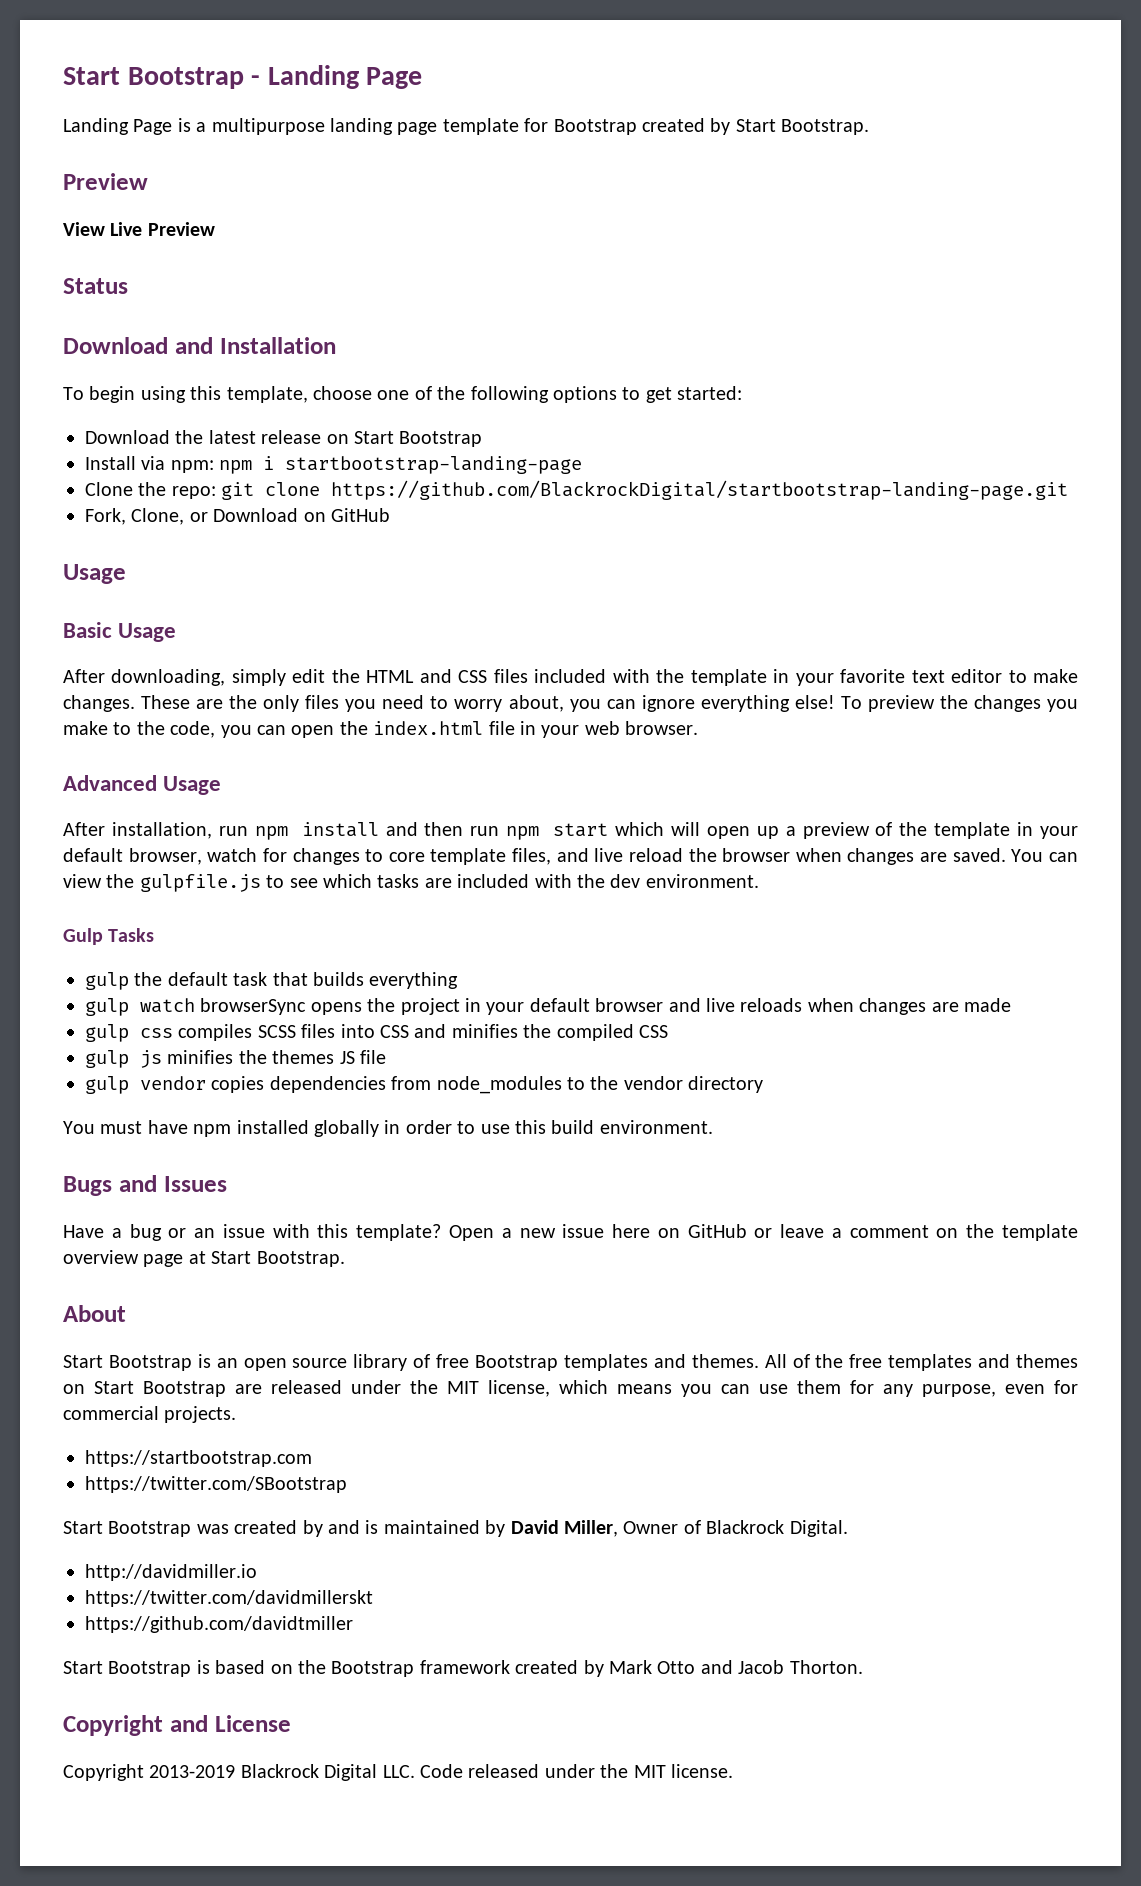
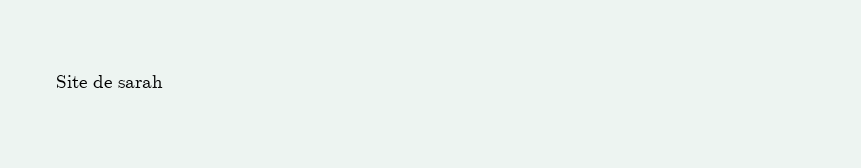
- Start Bootstrap - Landing Page
- Landing Page is a multipurpose landing page template for Bootstrap created by Start Bootstrap.
- Preview
- View Live Preview
- Status
- Download and Installation
- To begin using this template, choose one of the following options to get started:
- Download the latest release on Start Bootstrap
- Install via npm: npm i startbootstrap-landing-page
- Clone the repo: git clone https://github.com/BlackrockDigital/startbootstrap-landing-page.git
- Fork, Clone, or Download on GitHub
- Usage
- Basic Usage
- After downloading, simply edit the HTML and CSS files included with the template in your favorite text editor to make changes. These are the only files you need to worry about, you can ignore everything else! To preview the changes you make to the code, you can open the index.html file in your web browser.
- Advanced Usage
- After installation, run npm install and then run npm start which will open up a preview of the template in your default browser, watch for changes to core template files, and live reload the browser when changes are saved. You can view the gulpfile.js to see which tasks are included with the dev environment.
- Gulp Tasks
- gulp the default task that builds everything
- gulp watch browserSync opens the project in your default browser and live reloads when changes are made
- gulp css compiles SCSS files into CSS and minifies the compiled CSS
- gulp js minifies the themes JS file
- gulp vendor copies dependencies from node_modules to the vendor directory
- You must have npm installed globally in order to use this build environment.
- Bugs and Issues
- Have a bug or an issue with this template? Open a new issue here on GitHub or leave a comment on the template overview page at Start Bootstrap.
- About
- Start Bootstrap is an open source library of free Bootstrap templates and themes. All of the free templates and themes on Start Bootstrap are released under the MIT license, which means you can use them for any purpose, even for commercial projects.
- https://startbootstrap.com
- https://twitter.com/SBootstrap
- Start Bootstrap was created by and is maintained by David Miller, Owner of Blackrock Digital.
- http://davidmiller.io
- https://twitter.com/davidmillerskt
- https://github.com/davidtmiller
- Start Bootstrap is based on the Bootstrap framework created by Mark Otto and Jacob Thorton.
- Copyright and License
- Copyright 2013-2019 Blackrock Digital LLC. Code released under the MIT license.
+ Site de sarah

